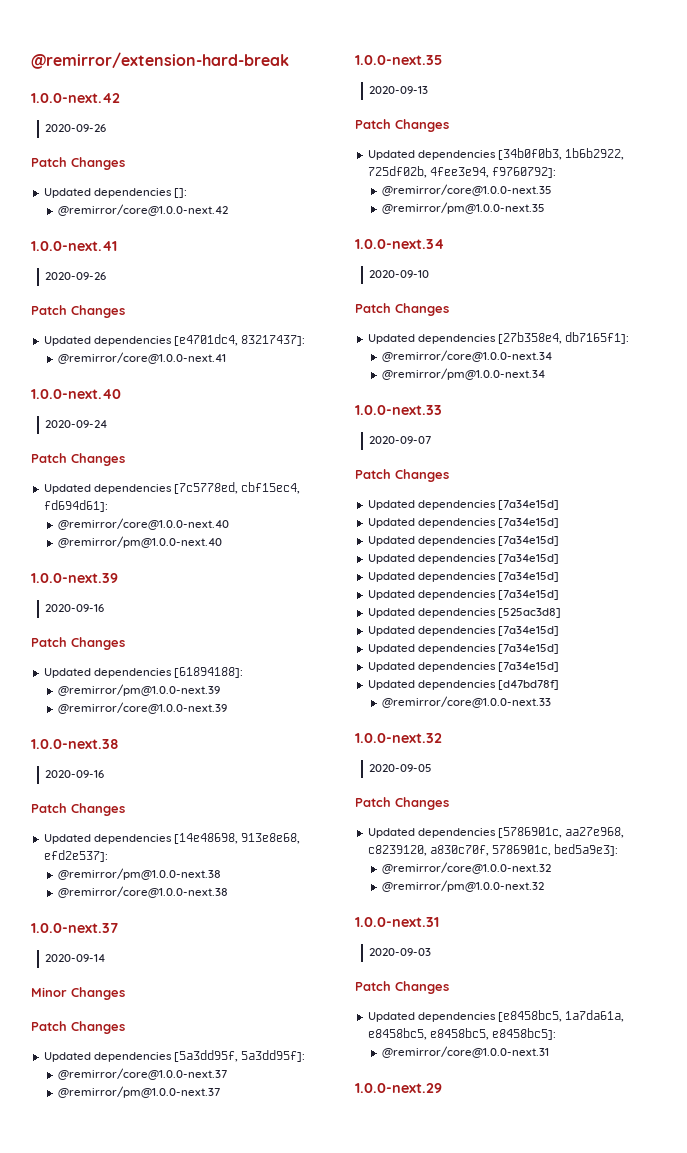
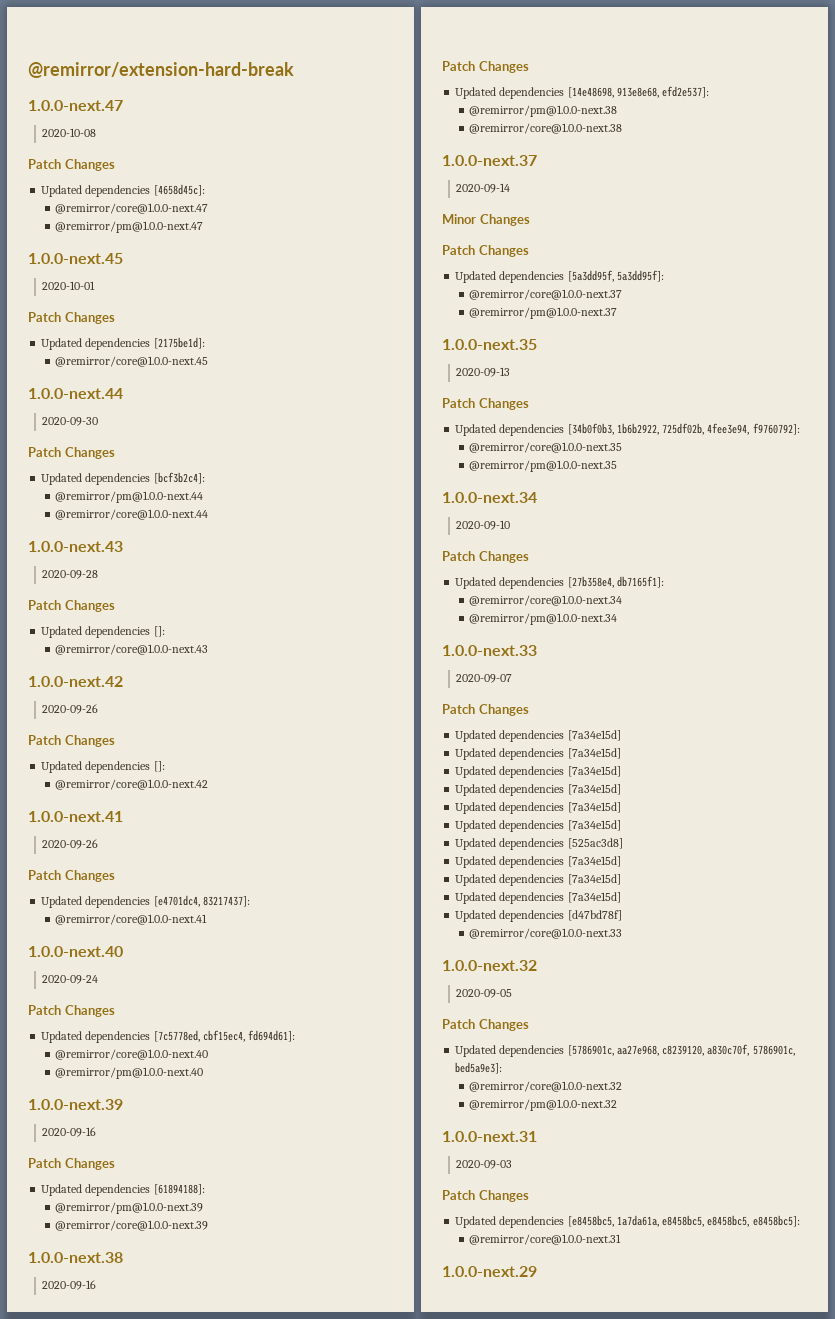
+ 1.0.0-next.47
+ 2020-10-08
+ Patch Changes
+ Updated dependencies [4658d45c]:
+ @remirror/core@1.0.0-next.47
+ @remirror/pm@1.0.0-next.47
+ 1.0.0-next.45
+ 2020-10-01
+ Patch Changes
+ Updated dependencies [2175be1d]:
+ @remirror/core@1.0.0-next.45
+ 1.0.0-next.44
+ 2020-09-30
+ Patch Changes
+ Updated dependencies [bcf3b2c4]:
+ @remirror/pm@1.0.0-next.44
+ @remirror/core@1.0.0-next.44
+ 1.0.0-next.43
+ 2020-09-28
+ Patch Changes
+ Updated dependencies []:
+ @remirror/core@1.0.0-next.43

